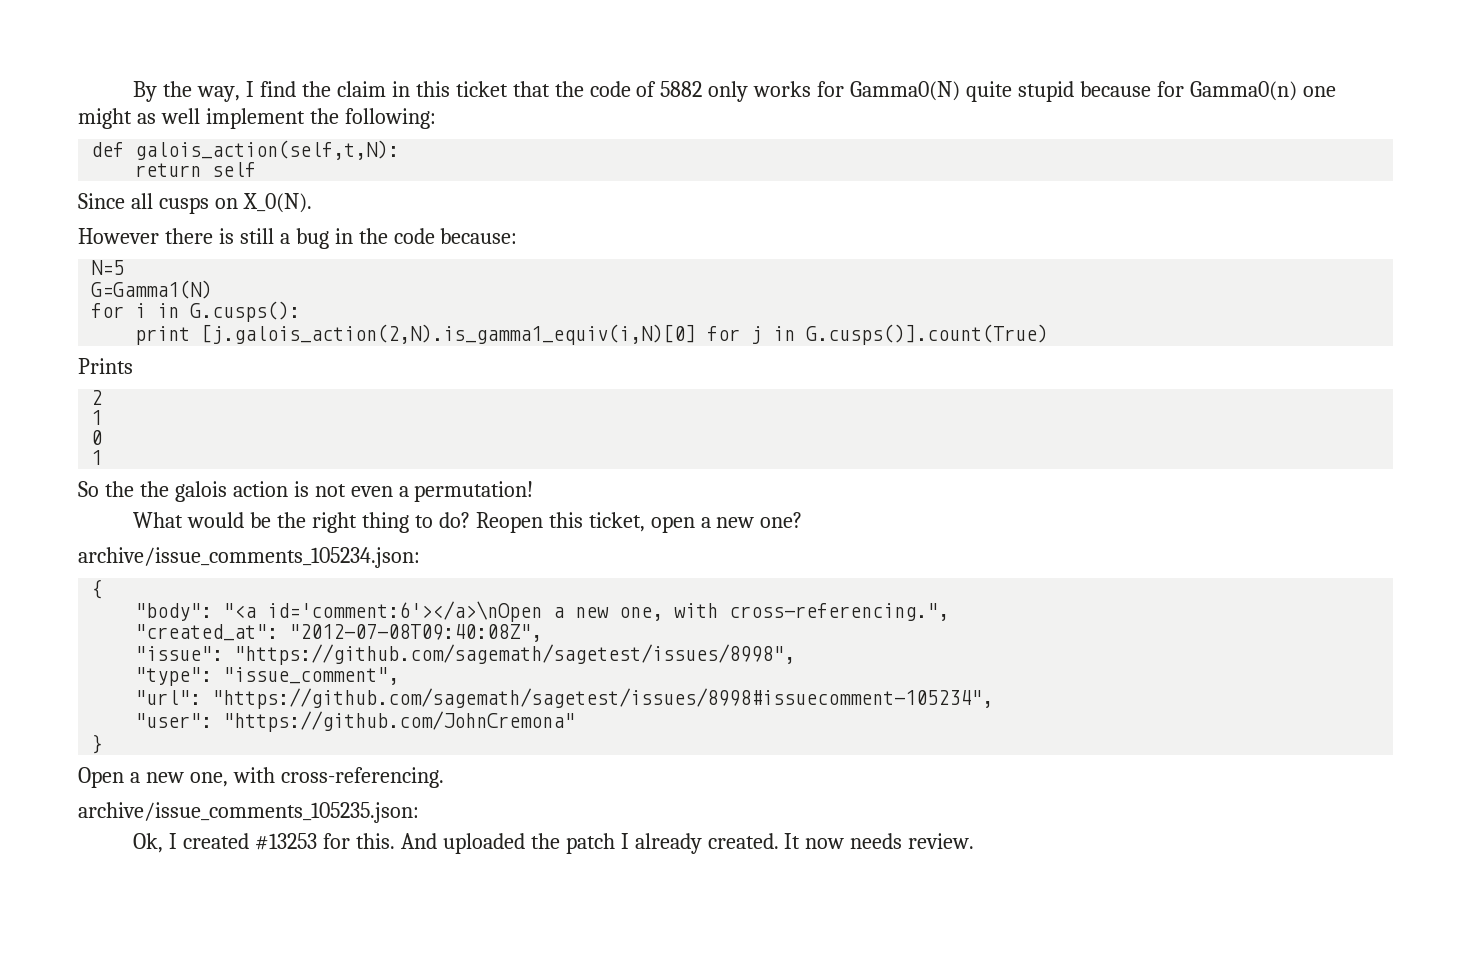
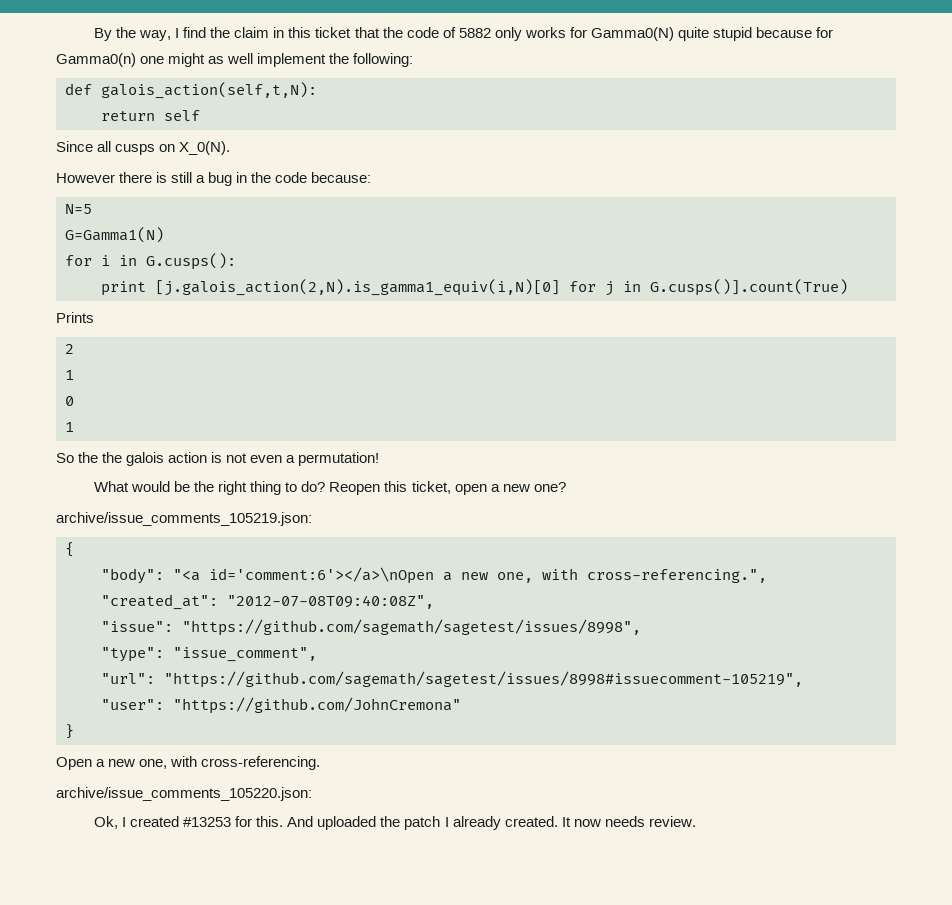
- archive/issue_comments_105234.json:
+ archive/issue_comments_105219.json:
- "url": "https://github.com/sagemath/sagetest/issues/8998#issuecomment-105234",
+ "url": "https://github.com/sagemath/sagetest/issues/8998#issuecomment-105219",
- archive/issue_comments_105235.json:
+ archive/issue_comments_105220.json:

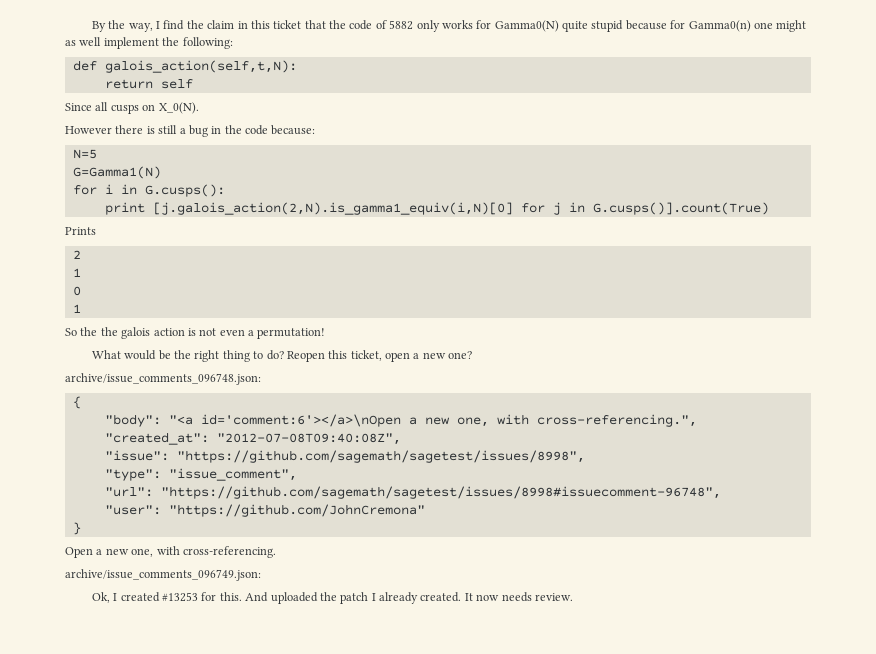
- archive/issue_comments_105219.json:
+ archive/issue_comments_096748.json:
- "url": "https://github.com/sagemath/sagetest/issues/8998#issuecomment-105219",
+ "url": "https://github.com/sagemath/sagetest/issues/8998#issuecomment-96748",
- archive/issue_comments_105220.json:
+ archive/issue_comments_096749.json:

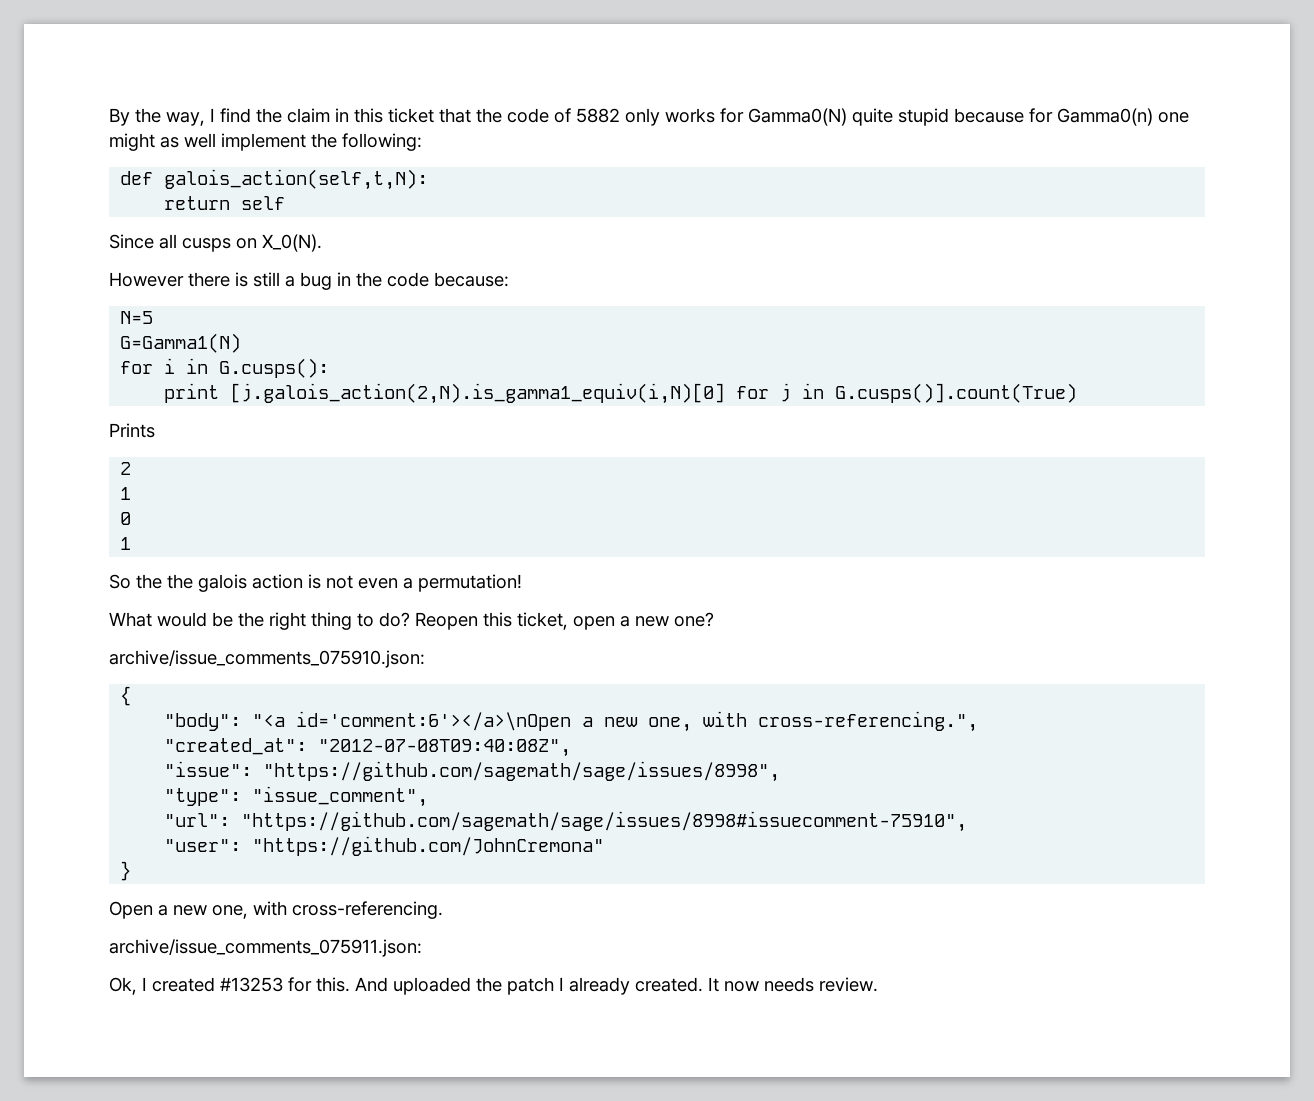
- archive/issue_comments_096748.json:
+ archive/issue_comments_075910.json:
- "issue": "https://github.com/sagemath/sagetest/issues/8998",
+ "issue": "https://github.com/sagemath/sage/issues/8998",
- "url": "https://github.com/sagemath/sagetest/issues/8998#issuecomment-96748",
+ "url": "https://github.com/sagemath/sage/issues/8998#issuecomment-75910",
- archive/issue_comments_096749.json:
+ archive/issue_comments_075911.json:

